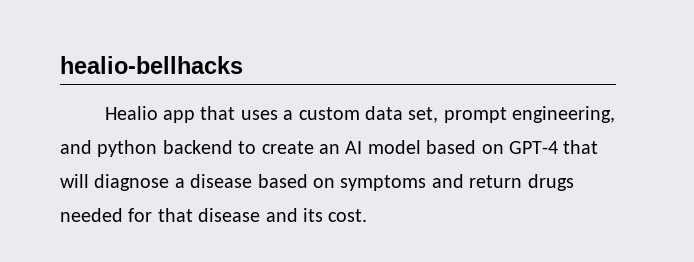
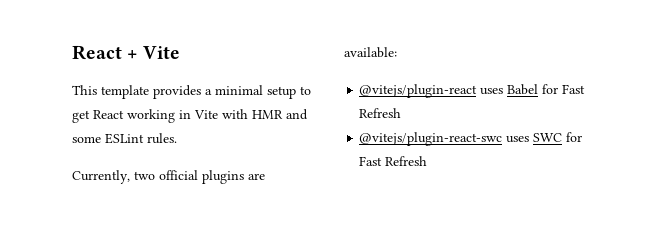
- healio-bellhacks
- Healio app that uses a custom data set, prompt engineering, and python backend to create an AI model based on GPT-4 that will diagnose a disease based on symptoms and return drugs needed for that disease and its cost.
+ React + Vite
+ This template provides a minimal setup to get React working in Vite with HMR and some ESLint rules.
+ Currently, two official plugins are available:
+ @vitejs/plugin-react uses Babel for Fast Refresh
+ @vitejs/plugin-react-swc uses SWC for Fast Refresh

